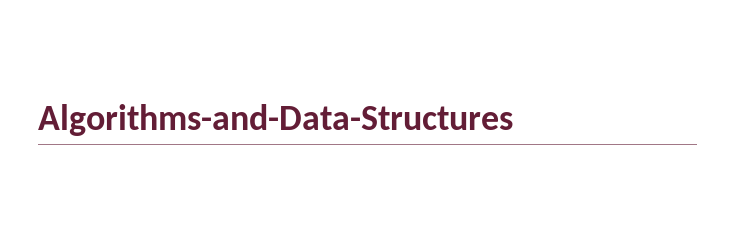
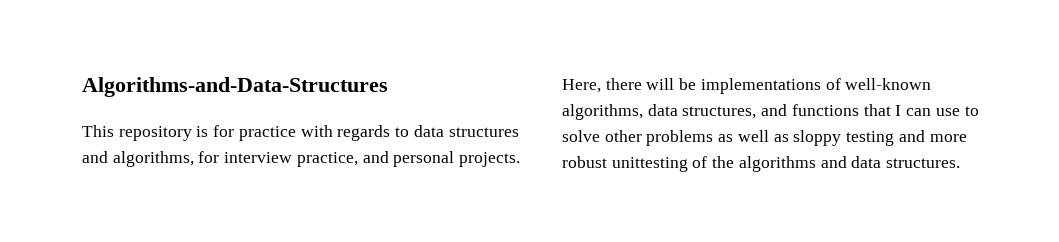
+ This repository is for practice with regards to data structures and algorithms, for interview practice, and personal projects. Here, there will be implementations of well-known algorithms, data structures, and functions that I can use to solve other problems as well as sloppy testing and more robust unittesting of the algorithms and data structures.

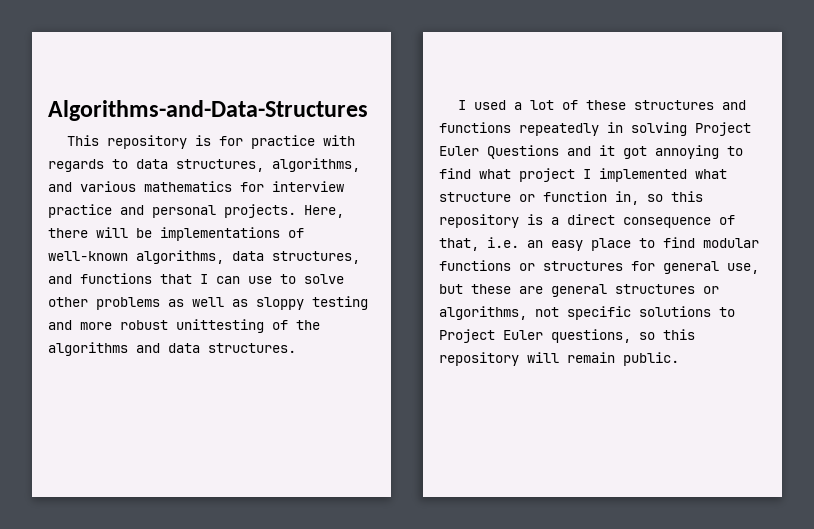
- This repository is for practice with regards to data structures and algorithms, for interview practice, and personal projects.
+ This repository is for practice with regards to data structures, algorithms, and various mathematics for interview practice and personal projects.
+ I used a lot of these structures and functions repeatedly in solving Project Euler Questions and it got annoying to find what project I implemented what structure or function in, so this repository is a direct consequence of that, i.e. an easy place to find modular functions or structures for general use, but these are general structures or algorithms, not specific solutions to Project Euler questions, so this repository will remain public.

